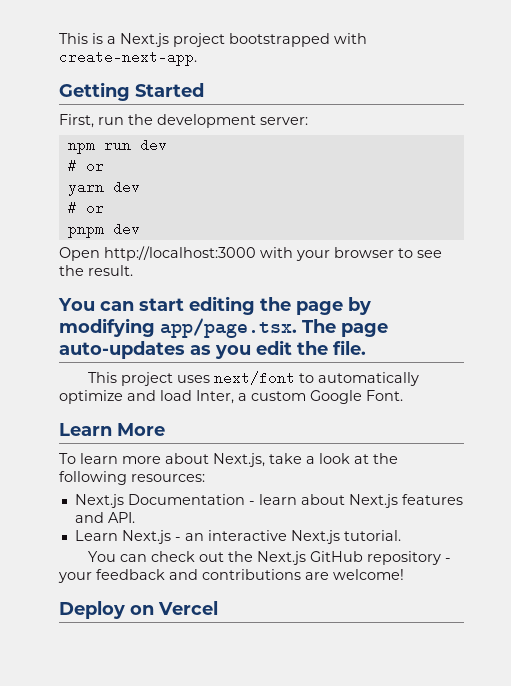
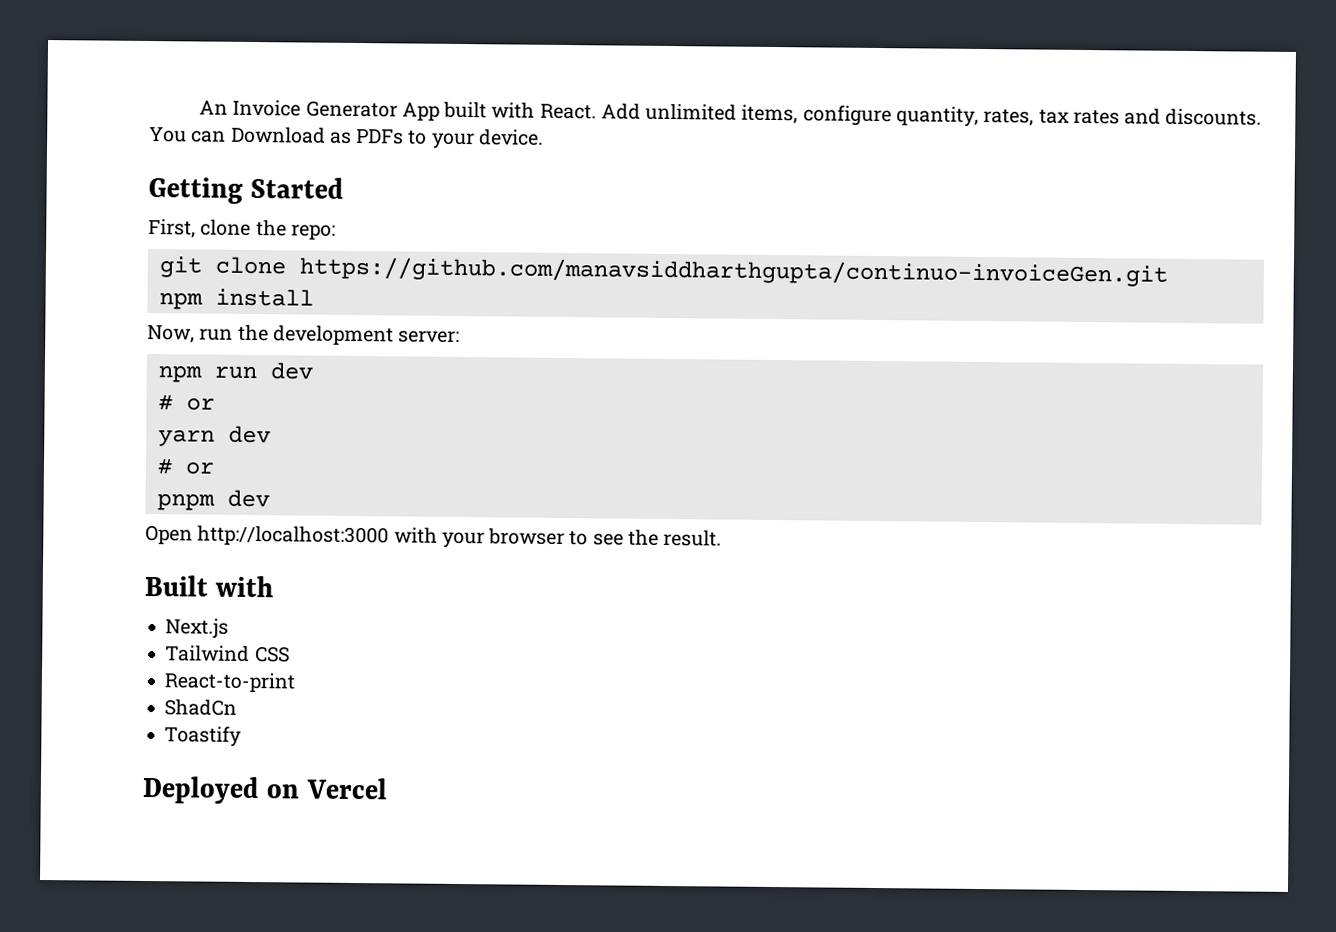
- This is a Next.js project bootstrapped with create-next-app.
+ An Invoice Generator App built with React. Add unlimited items, configure quantity, rates, tax rates and discounts. You can Download as PDFs to your device.
  Getting Started
- First, run the development server:
+ First, clone the repo:
+ git clone https://github.com/manavsiddharthgupta/continuo-invoiceGen.git
+ npm install
+ Now, run the development server:
- You can start editing the page by modifying app/page.tsx. The page auto-updates as you edit the file.
- This project uses next/font to automatically optimize and load Inter, a custom Google Font.
- Learn More
- To learn more about Next.js, take a look at the following resources:
- Next.js Documentation - learn about Next.js features and API.
- Learn Next.js - an interactive Next.js tutorial.
- You can check out the Next.js GitHub repository - your feedback and contributions are welcome!
- Deploy on Vercel
+ Built with
+ Next.js
+ Tailwind CSS
+ React-to-print
+ ShadCn
+ Toastify
+ Deployed on Vercel

